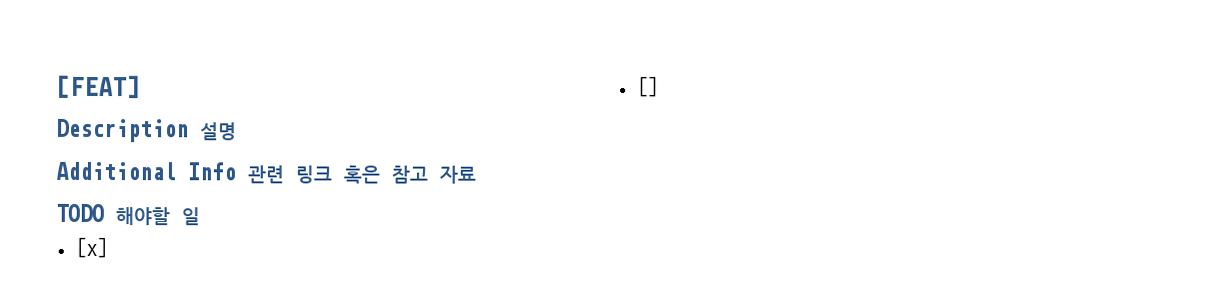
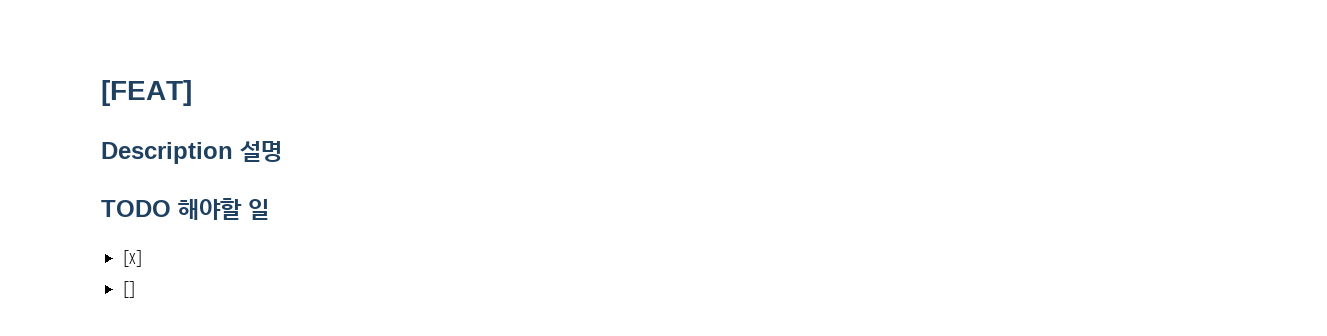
- Additional Info 관련 링크 혹은 참고 자료

